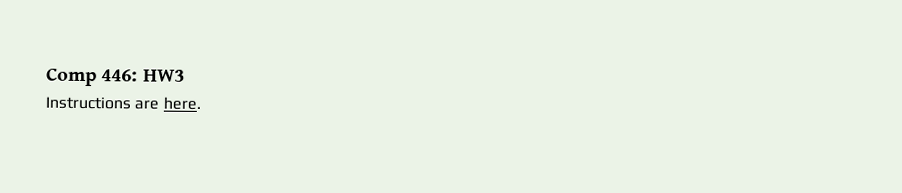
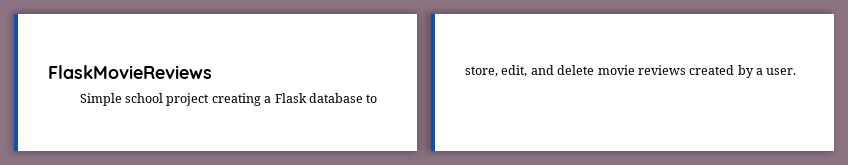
- Comp 446: HW3
- Instructions are here.
+ FlaskMovieReviews
+ Simple school project creating a Flask database to store, edit, and delete movie reviews created by a user.

